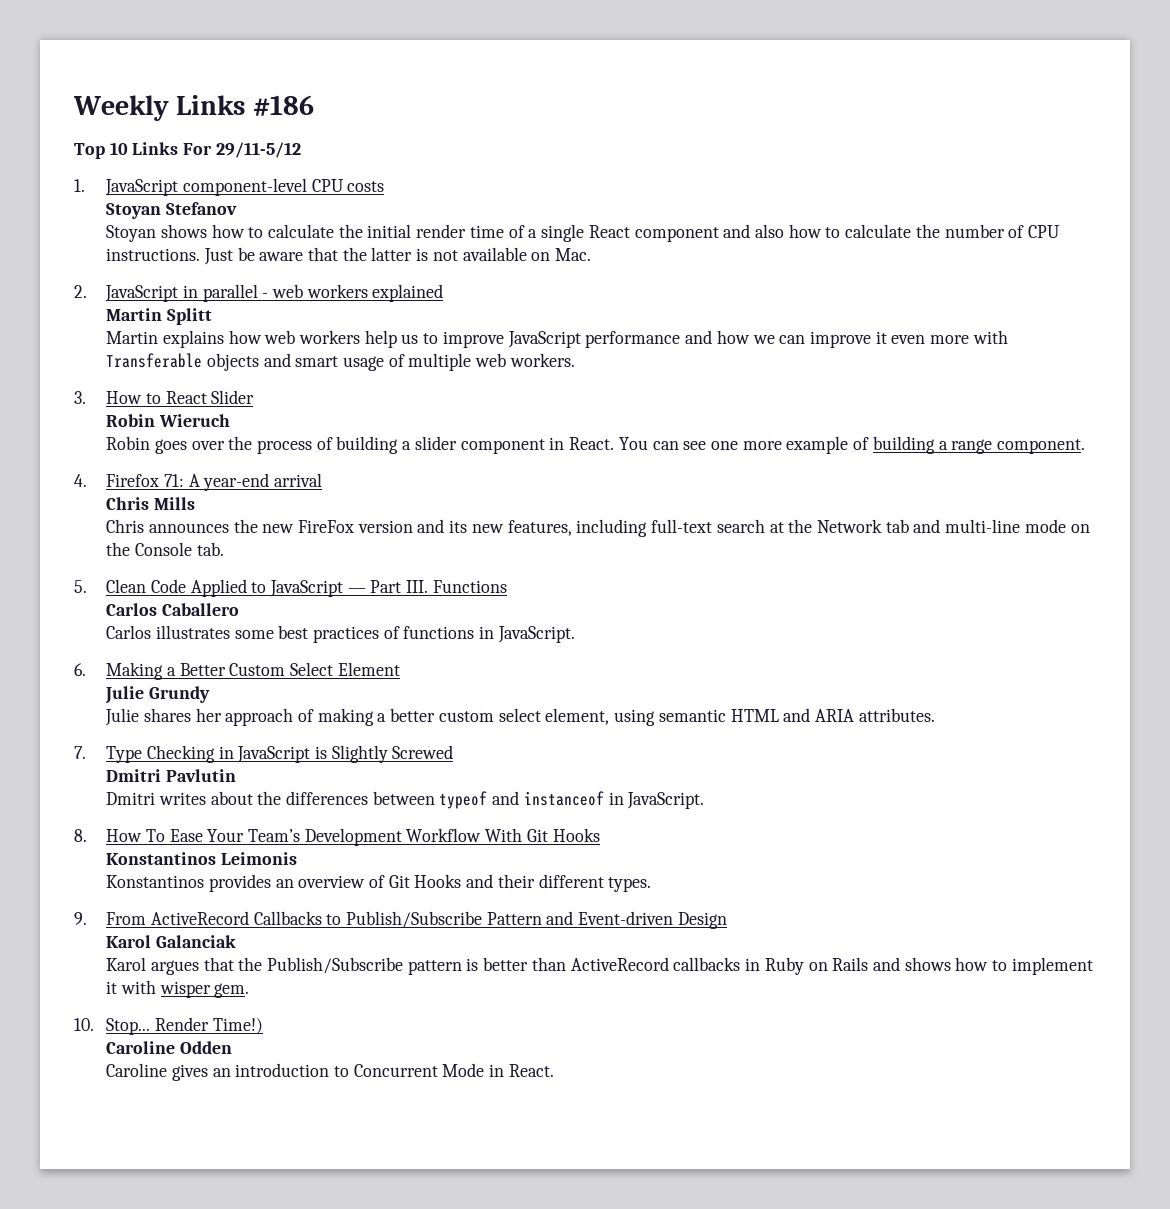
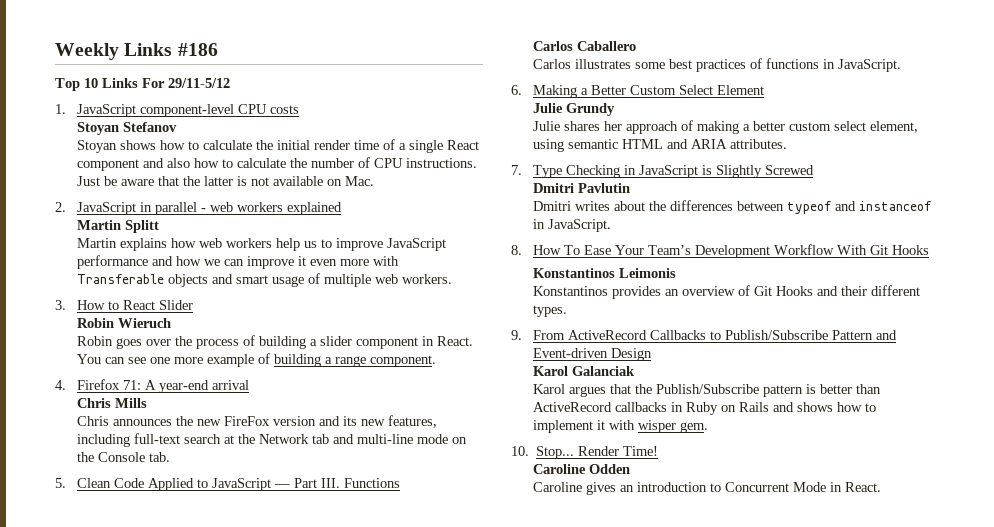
- Render Time!)
+ Render Time!

